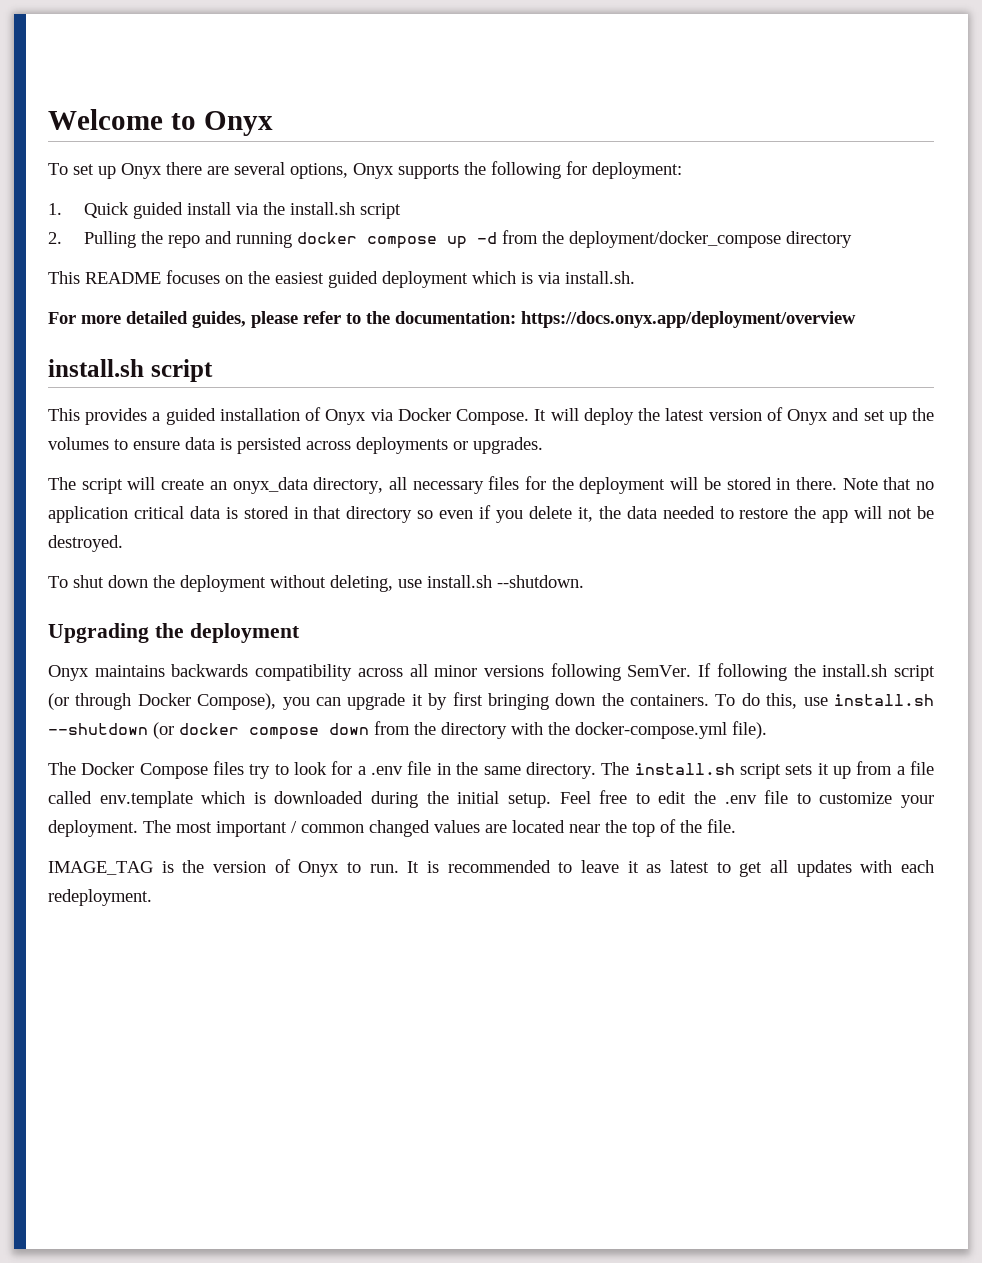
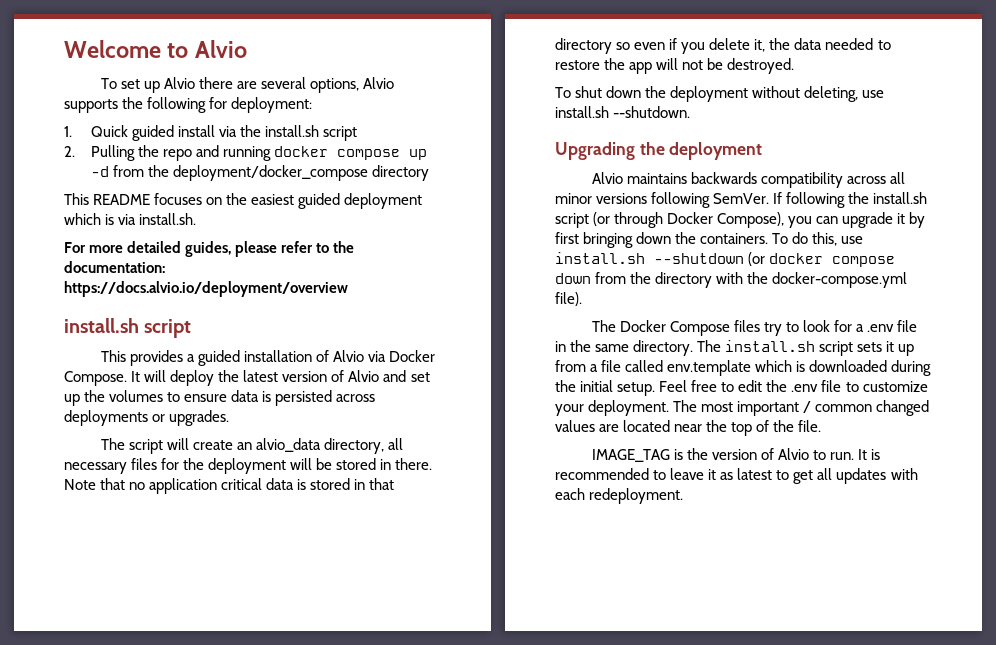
- Welcome to Onyx
+ Welcome to Alvio
- To set up Onyx there are several options, Onyx supports the following for deployment:
+ To set up Alvio there are several options, Alvio supports the following for deployment:
- For more detailed guides, please refer to the documentation: https://docs.onyx.app/deployment/overview
+ For more detailed guides, please refer to the documentation: https://docs.alvio.io/deployment/overview
- This provides a guided installation of Onyx via Docker Compose.
+ This provides a guided installation of Alvio via Docker Compose.
- It will deploy the latest version of Onyx and set up the volumes to ensure data is persisted across deployments or upgrades.
+ It will deploy the latest version of Alvio and set up the volumes to ensure data is persisted across deployments or upgrades.
- The script will create an onyx_data directory, all necessary files for the deployment will be stored in there.
+ The script will create an alvio_data directory, all necessary files for the deployment will be stored in there.
- Onyx maintains backwards compatibility across all minor versions following SemVer.
+ Alvio maintains backwards compatibility across all minor versions following SemVer.
- IMAGE_TAG is the version of Onyx to run.
+ IMAGE_TAG is the version of Alvio to run.

